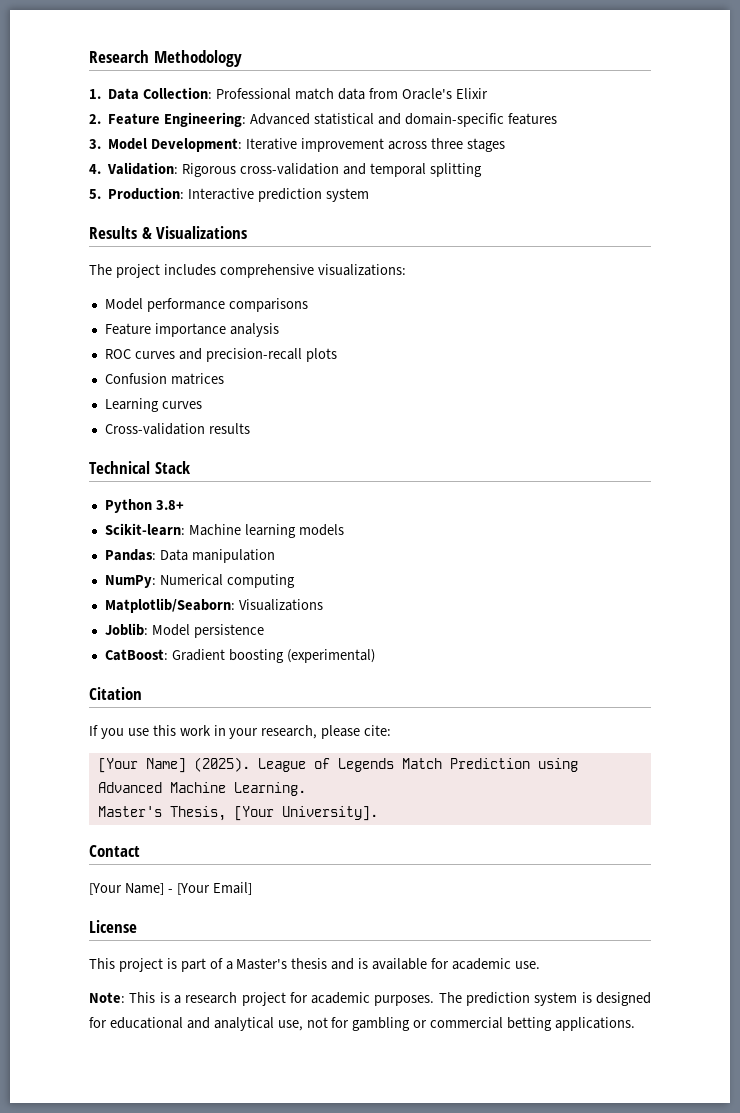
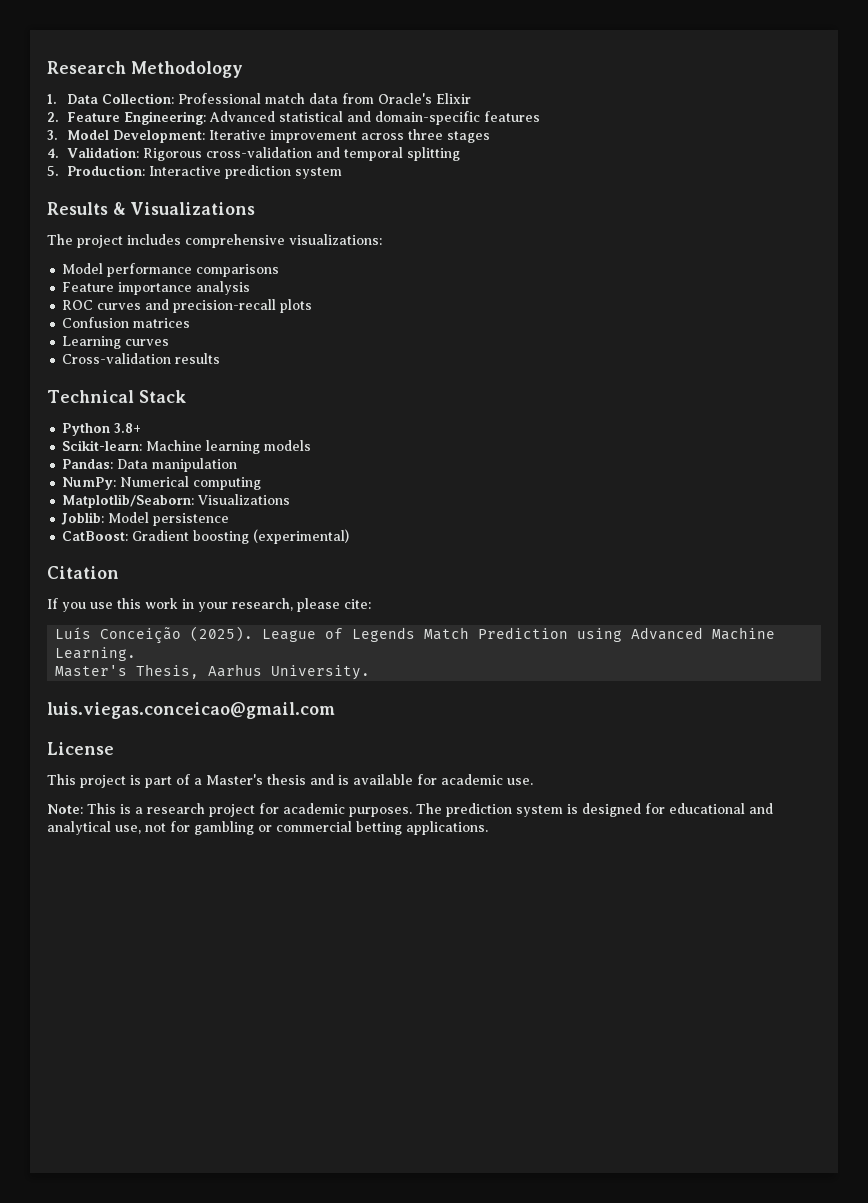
- [Your Name] (2025).
+ Luís Conceição (2025).
- Master's Thesis, [Your University].
- Contact
- [Your Name] - [Your Email]
+ Master's Thesis, Aarhus University.
+ luis.viegas.conceicao@gmail.com

